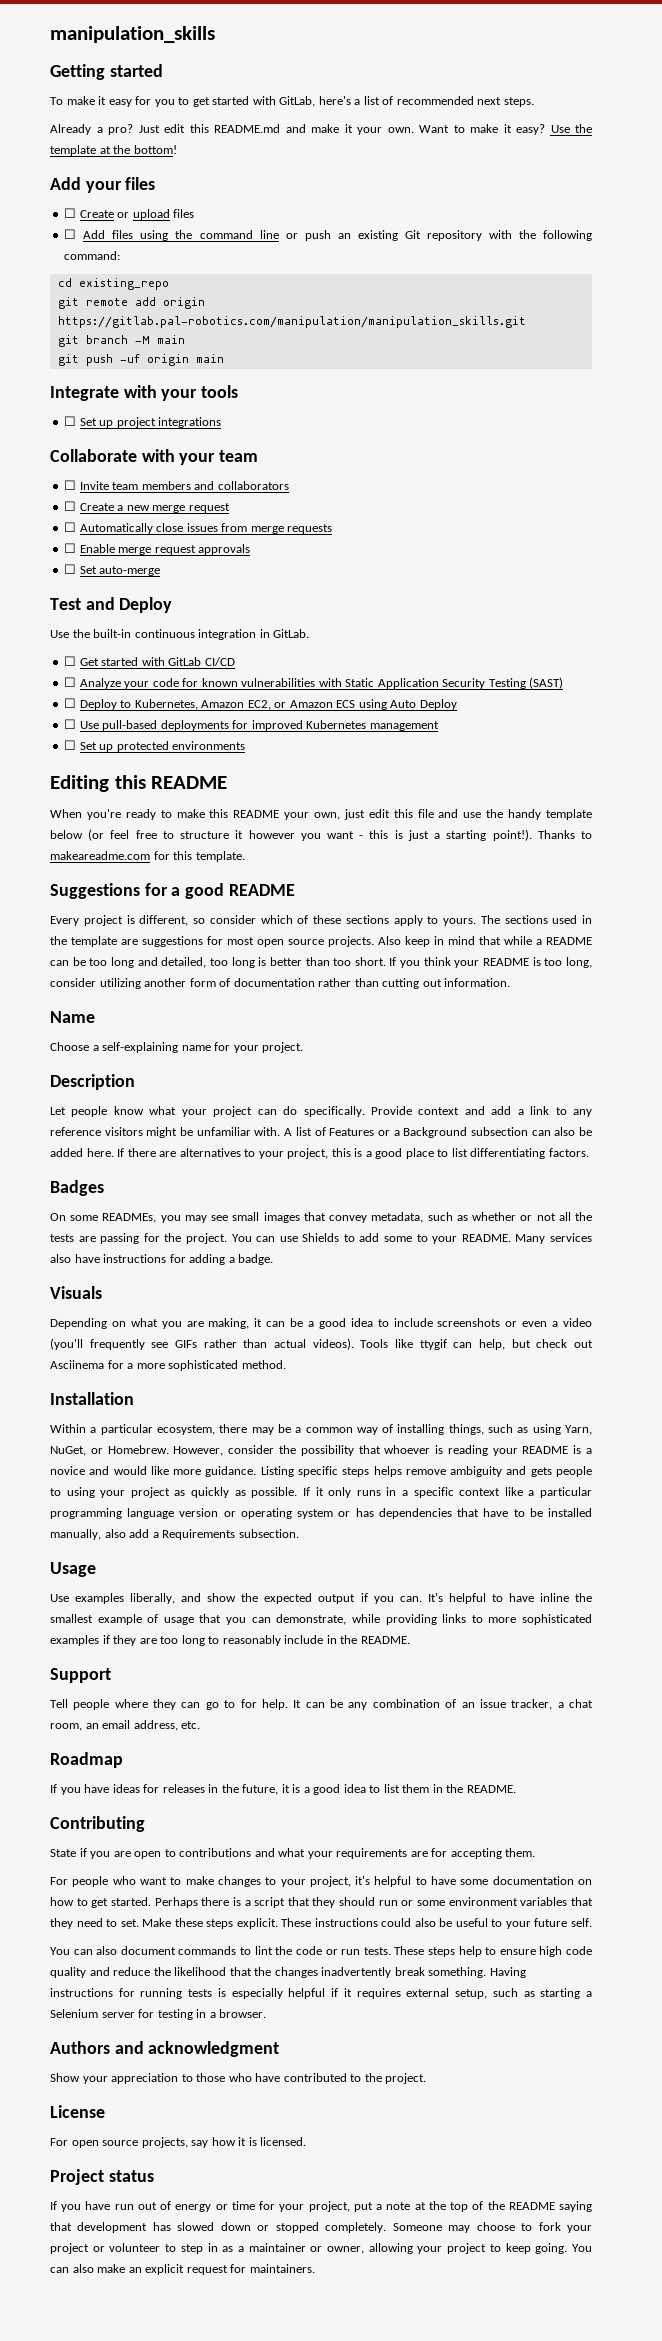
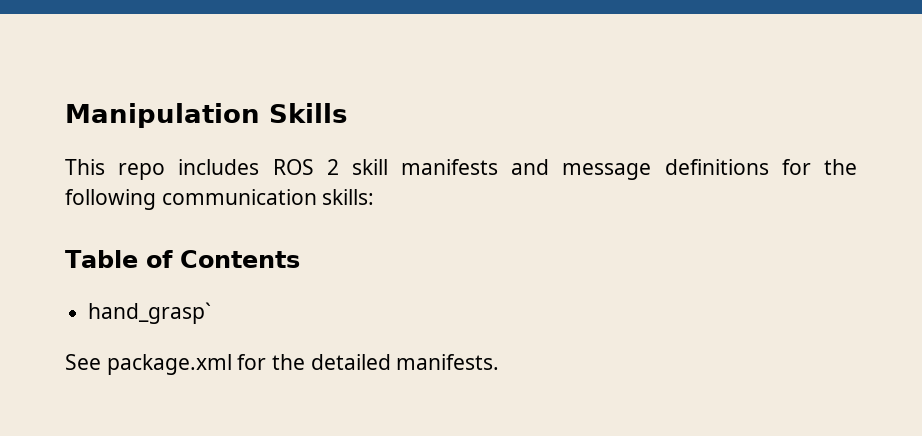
- manipulation_skills
- Getting started
- To make it easy for you to get started with GitLab, here's a list of recommended next steps.
- Already a pro? Just edit this README.md and make it your own. Want to make it easy? Use the template at the bottom!
- Add your files
- ☐ Create or upload files
- ☐ Add files using the command line or push an existing Git repository with the following command:
- cd existing_repo
- git remote add origin https://gitlab.pal-robotics.com/manipulation/manipulation_skills.git
- git branch -M main
- git push -uf origin main
- Integrate with your tools
- ☐ Set up project integrations
- Collaborate with your team
- ☐ Invite team members and collaborators
- ☐ Create a new merge request
- ☐ Automatically close issues from merge requests
- ☐ Enable merge request approvals
- ☐ Set auto-merge
- Test and Deploy
- Use the built-in continuous integration in GitLab.
- ☐ Get started with GitLab CI/CD
- ☐ Analyze your code for known vulnerabilities with Static Application Security Testing (SAST)
- ☐ Deploy to Kubernetes, Amazon EC2, or Amazon ECS using Auto Deploy
- ☐ Use pull-based deployments for improved Kubernetes management
- ☐ Set up protected environments
- Editing this README
- When you're ready to make this README your own, just edit this file and use the handy template below (or feel free to structure it however you want - this is just a starting point!). Thanks to makeareadme.com for this template.
- Suggestions for a good README
- Every project is different, so consider which of these sections apply to yours. The sections used in the template are suggestions for most open source projects. Also keep in mind that while a README can be too long and detailed, too long is better than too short. If you think your README is too long, consider utilizing another form of documentation rather than cutting out information.
- Name
- Choose a self-explaining name for your project.
- Description
- Let people know what your project can do specifically. Provide context and add a link to any reference visitors might be unfamiliar with. A list of Features or a Background subsection can also be added here. If there are alternatives to your project, this is a good place to list differentiating factors.
- Badges
- On some READMEs, you may see small images that convey metadata, such as whether or not all the tests are passing for the project. You can use Shields to add some to your README. Many services also have instructions for adding a badge.
- Visuals
- Depending on what you are making, it can be a good idea to include screenshots or even a video (you'll frequently see GIFs rather than actual videos). Tools like ttygif can help, but check out Asciinema for a more sophisticated method.
- Installation
- Within a particular ecosystem, there may be a common way of installing things, such as using Yarn, NuGet, or Homebrew. However, consider the possibility that whoever is reading your README is a novice and would like more guidance. Listing specific steps helps remove ambiguity and gets people to using your project as quickly as possible. If it only runs in a specific context like a particular programming language version or operating system or has dependencies that have to be installed manually, also add a Requirements subsection.
- Usage
- Use examples liberally, and show the expected output if you can. It's helpful to have inline the smallest example of usage that you can demonstrate, while providing links to more sophisticated examples if they are too long to reasonably include in the README.
- Support
- Tell people where they can go to for help. It can be any combination of an issue tracker, a chat room, an email address, etc.
- Roadmap
- If you have ideas for releases in the future, it is a good idea to list them in the README.
- Contributing
- State if you are open to contributions and what your requirements are for accepting them.
- For people who want to make changes to your project, it's helpful to have some documentation on how to get started. Perhaps there is a script that they should run or some environment variables that they need to set. Make these steps explicit. These instructions could also be useful to your future self.
- You can also document commands to lint the code or run tests. These steps help to ensure high code quality and reduce the likelihood that the changes inadvertently break something. Having instructions for running tests is especially helpful if it requires external setup, such as starting a Selenium server for testing in a browser.
- Authors and acknowledgment
- Show your appreciation to those who have contributed to the project.
- License
- For open source projects, say how it is licensed.
- Project status
- If you have run out of energy or time for your project, put a note at the top of the README saying that development has slowed down or stopped completely. Someone may choose to fork your project or volunteer to step in as a maintainer or owner, allowing your project to keep going. You can also make an explicit request for maintainers.
+ Manipulation Skills
+ This repo includes ROS 2 skill manifests and message definitions for the following communication skills:
+ Table of Contents
+ hand_grasp`
+ See package.xml for the detailed manifests.

